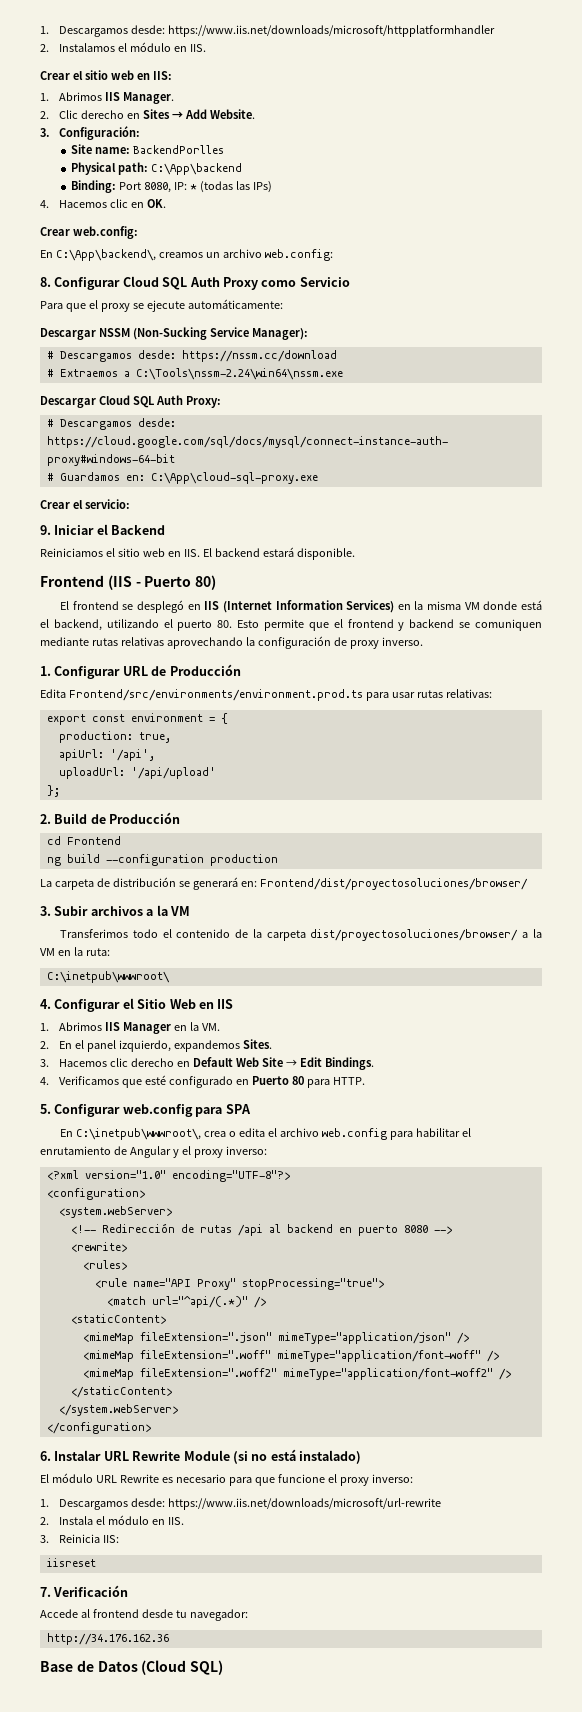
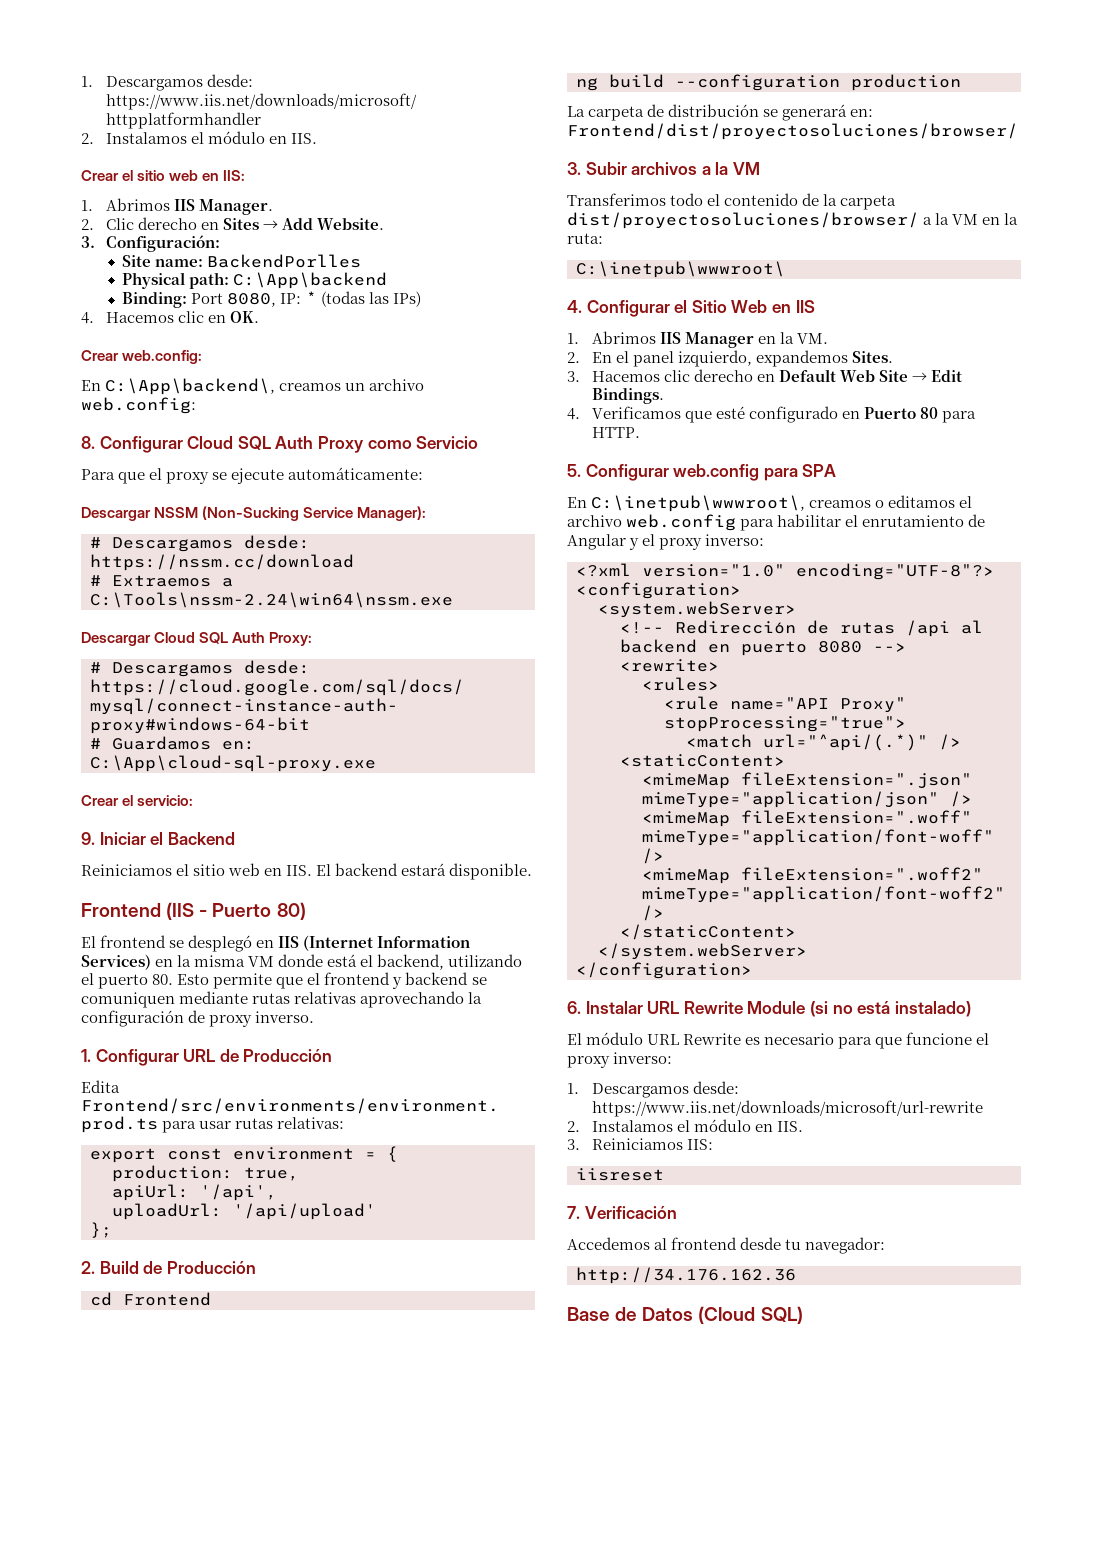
- En C:\inetpub\wwwroot\, crea o edita el archivo web.config para habilitar el enrutamiento de Angular y el proxy inverso:
+ En C:\inetpub\wwwroot\, creamos o editamos el archivo web.config para habilitar el enrutamiento de Angular y el proxy inverso:
  1. Descargamos desde: https://www.iis.net/downloads/microsoft/url-rewrite
- 2. Instala el módulo en IIS.
+ 2. Instalamos el módulo en IIS.
- 3. Reinicia IIS:
+ 3. Reiniciamos IIS:
- Accede al frontend desde tu navegador:
+ Accedemos al frontend desde tu navegador:

